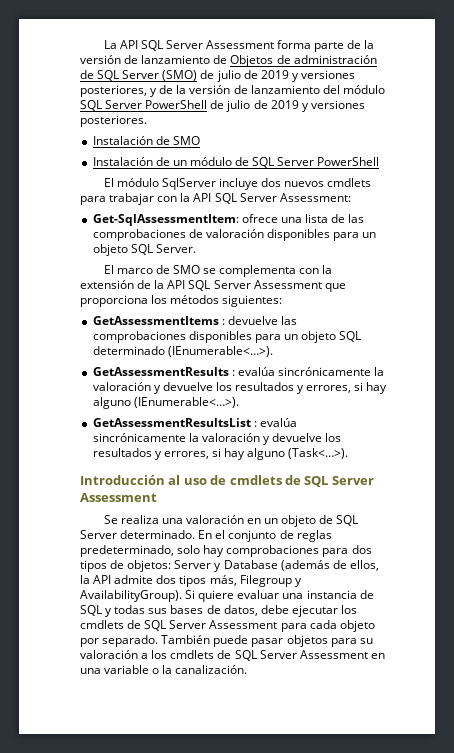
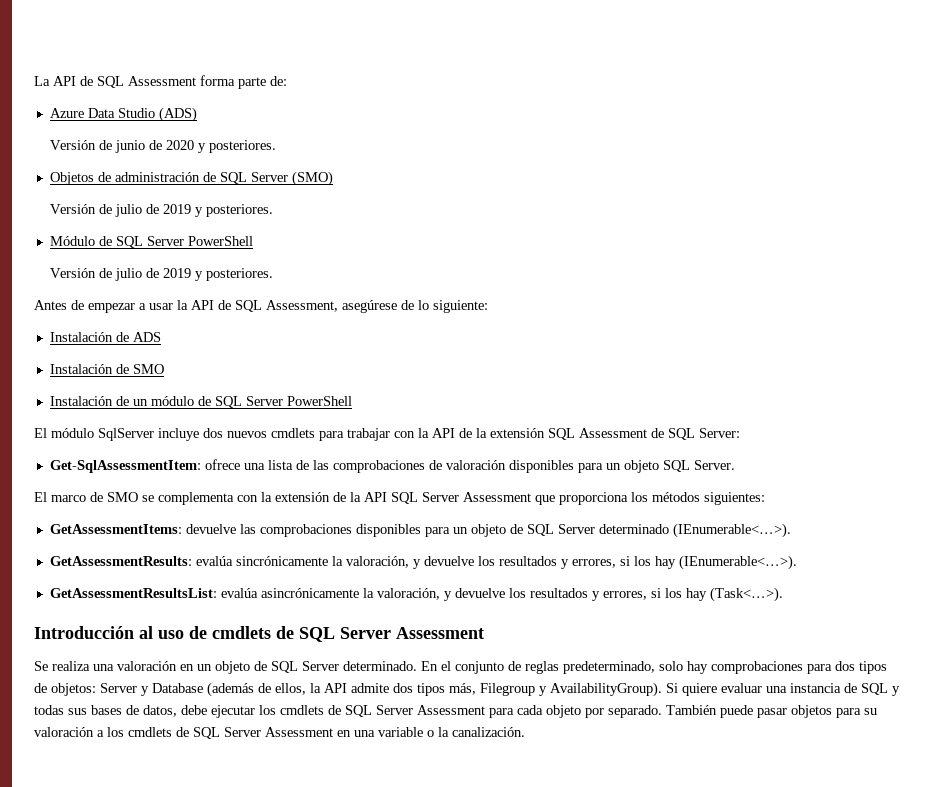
- La API SQL Server Assessment forma parte de la versión de lanzamiento de Objetos de administración de SQL Server (SMO) de julio de 2019 y versiones posteriores, y de la versión de lanzamiento del módulo SQL Server PowerShell de julio de 2019 y versiones posteriores.
+ La API de SQL Assessment forma parte de:
+ Azure Data Studio (ADS)
+ Versión de junio de 2020 y posteriores.
+ Objetos de administración de SQL Server (SMO)
+ Versión de julio de 2019 y posteriores.
+ Módulo de SQL Server PowerShell
+ Versión de julio de 2019 y posteriores.
+ Antes de empezar a usar la API de SQL Assessment, asegúrese de lo siguiente:
+ Instalación de ADS
- El módulo SqlServer incluye dos nuevos cmdlets para trabajar con la API SQL Server Assessment:
+ El módulo SqlServer incluye dos nuevos cmdlets para trabajar con la API de la extensión SQL Assessment de SQL Server:
- GetAssessmentItems : devuelve las comprobaciones disponibles para un objeto SQL determinado (IEnumerable<…>).
+ GetAssessmentItems: devuelve las comprobaciones disponibles para un objeto de SQL Server determinado (IEnumerable<…>).
- GetAssessmentResults : evalúa sincrónicamente la valoración y devuelve los resultados y errores, si hay alguno (IEnumerable<…>).
- GetAssessmentResultsList : evalúa sincrónicamente la valoración y devuelve los resultados y errores, si hay alguno (Task<…>).
+ GetAssessmentResults: evalúa sincrónicamente la valoración, y devuelve los resultados y errores, si los hay (IEnumerable<…>).
+ GetAssessmentResultsList: evalúa asincrónicamente la valoración, y devuelve los resultados y errores, si los hay (Task<…>).

